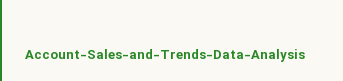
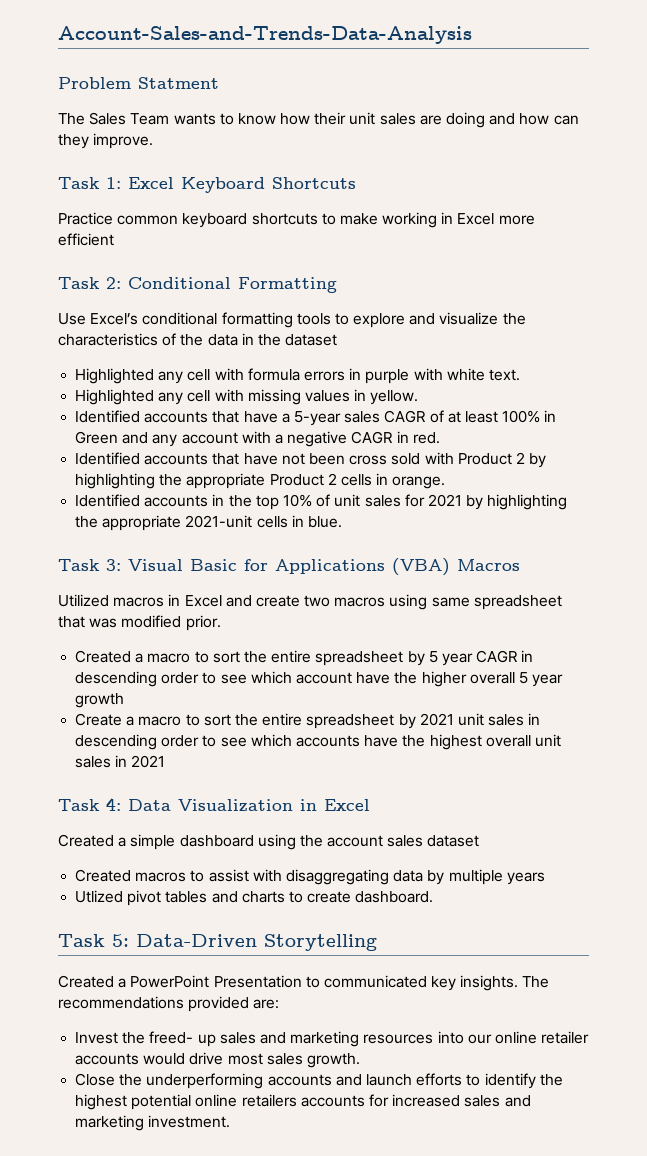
+ Problem Statment
+ The Sales Team wants to know how their unit sales are doing and how can they improve.
+ Task 1: Excel Keyboard Shortcuts
+ Practice common keyboard shortcuts to make working in Excel more efficient
+ Task 2: Conditional Formatting
+ Use Excel’s conditional formatting tools to explore and visualize the characteristics of the data in the dataset
+ Highlighted any cell with formula errors in purple with white text.
+ Highlighted any cell with missing values in yellow.
+ Identified accounts that have a 5-year sales CAGR of at least 100% in Green and any account with a negative CAGR in red.
+ Identified accounts that have not been cross sold with Product 2 by highlighting the appropriate Product 2 cells in orange.
+ Identified accounts in the top 10% of unit sales for 2021 by highlighting the appropriate 2021-unit cells in blue.
+ Task 3: Visual Basic for Applications (VBA) Macros
+ Utilized macros in Excel and create two macros using same spreadsheet that was modified prior.
+ Created a macro to sort the entire spreadsheet by 5 year CAGR in descending order to see which account have the higher overall 5 year growth
+ Create a macro to sort the entire spreadsheet by 2021 unit sales in descending order to see which accounts have the highest overall unit sales in 2021
+ Task 4: Data Visualization in Excel
+ Created a simple dashboard using the account sales dataset
+ Created macros to assist with disaggregating data by multiple years
+ Utlized pivot tables and charts to create dashboard.
+ Task 5: Data-Driven Storytelling
+ Created a PowerPoint Presentation to communicated key insights. The recommendations provided are:
+ Invest the freed- up sales and marketing resources into our online retailer accounts would drive most sales growth.
+ Close the underperforming accounts and launch efforts to identify the highest potential online retailers accounts for increased sales and marketing investment.

